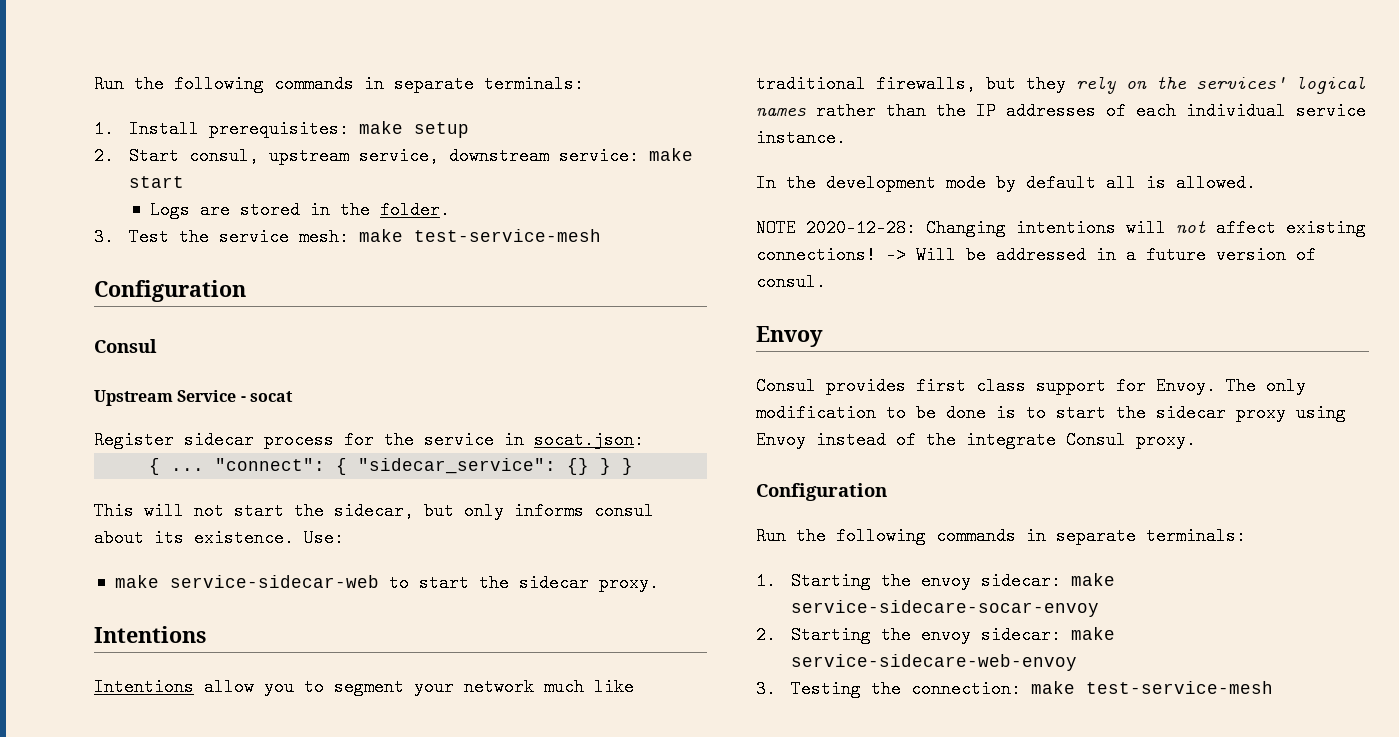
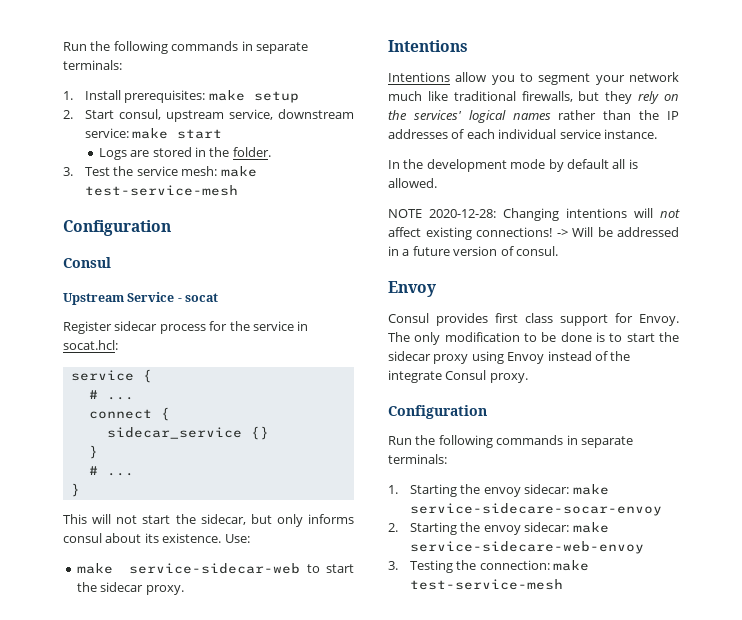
- Register sidecar process for the service in socat.json:
- { ... "connect": { "sidecar_service": {} } }
+ Register sidecar process for the service in socat.hcl:
+ service {
+ # ...
+ connect {
+ sidecar_service {}
+ }
+ # ...
+ }

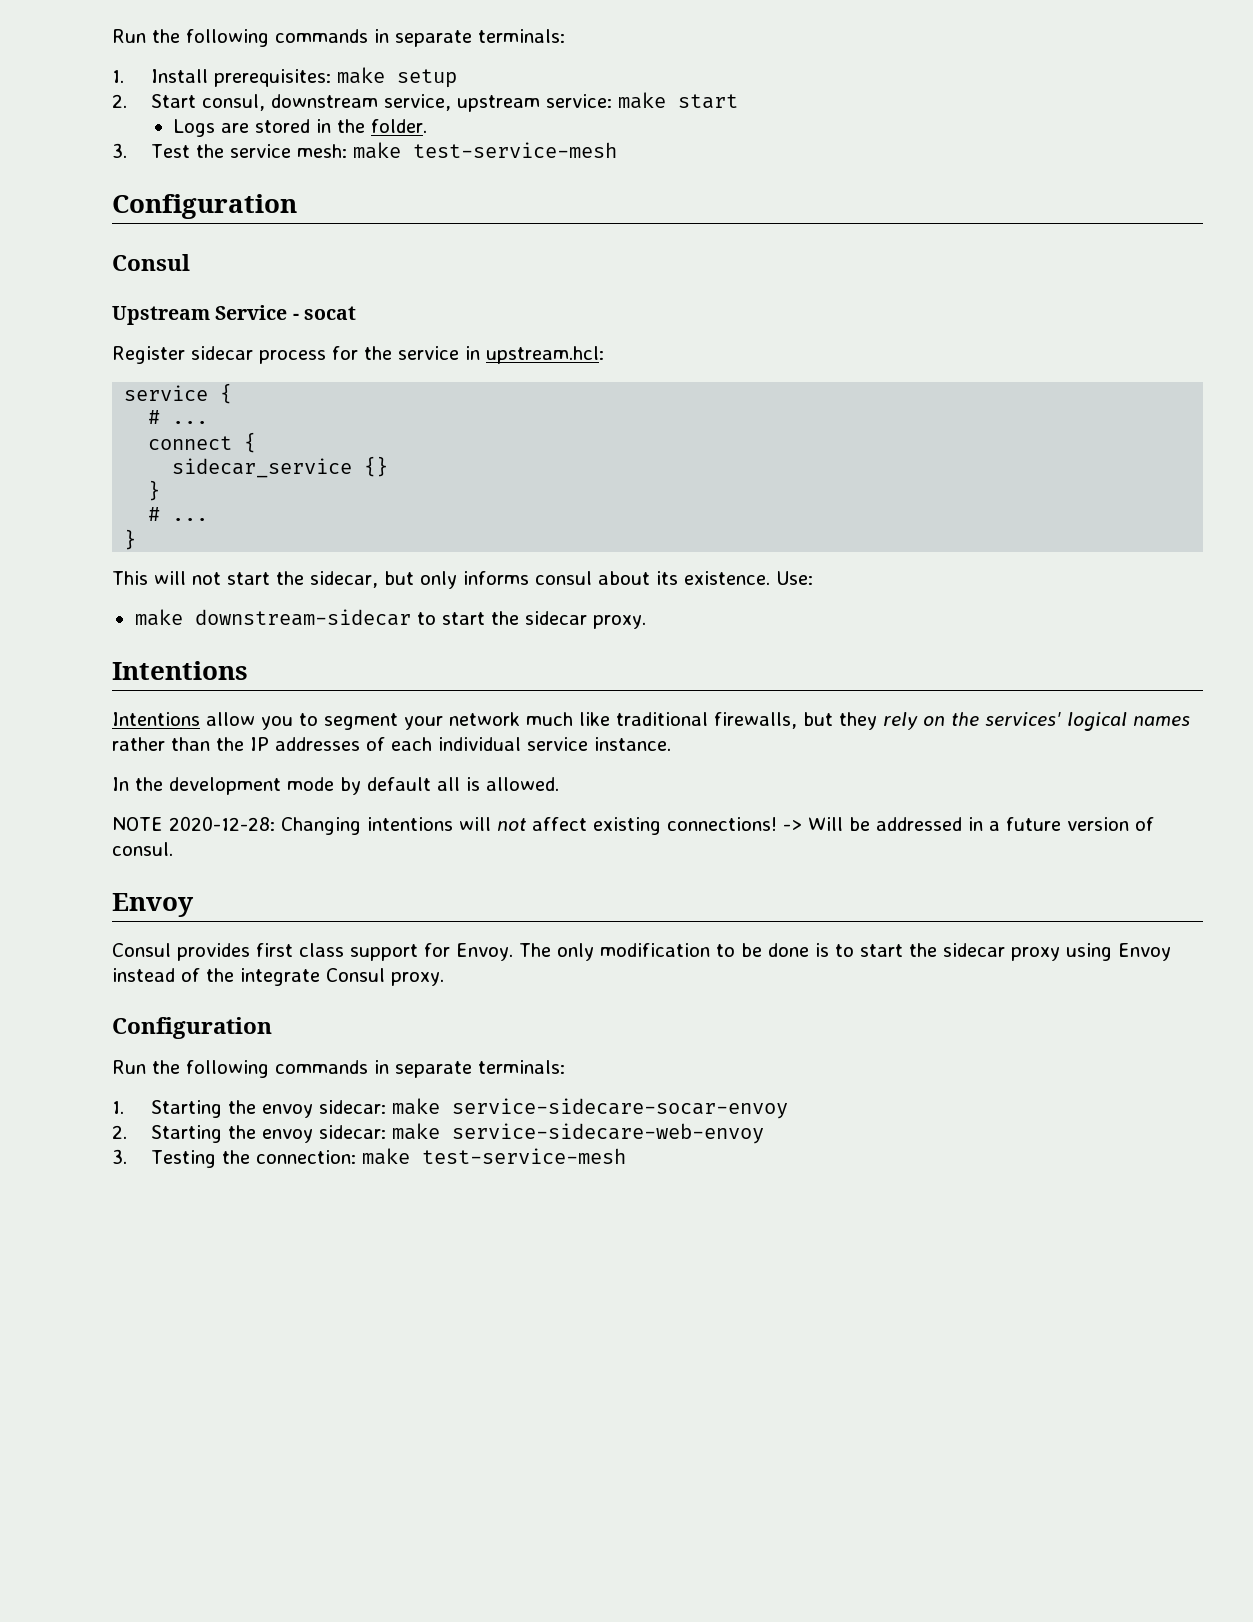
- 2. Start consul, upstream service, downstream service: make start
+ 2. Start consul, downstream service, upstream service: make start
- Register sidecar process for the service in socat.hcl:
+ Register sidecar process for the service in upstream.hcl:
- make service-sidecar-web to start the sidecar proxy.
+ make downstream-sidecar to start the sidecar proxy.

